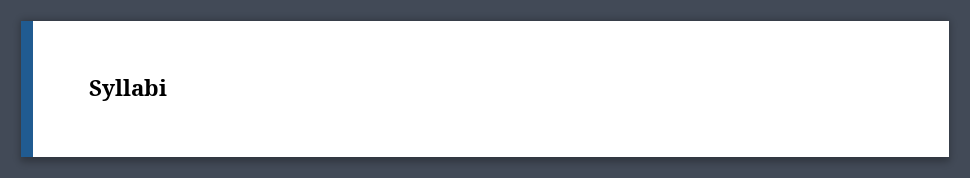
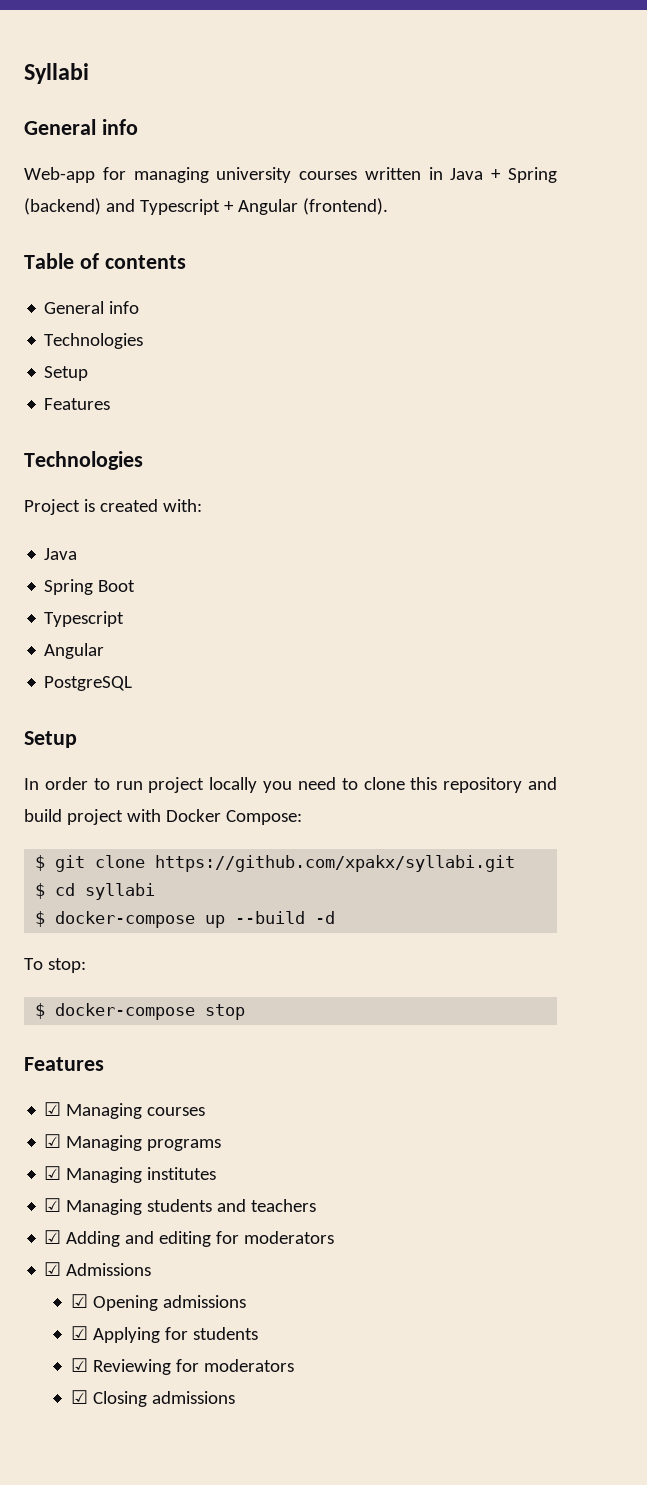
  Syllabi
+ General info
+ Web-app for managing university courses written in Java + Spring (backend) and Typescript + Angular (frontend).
+ Table of contents
+ General info
+ Technologies
+ Setup
+ Features
+ Technologies
+ Project is created with:
+ Java
+ Spring Boot
+ Typescript
+ Angular
+ PostgreSQL
+ Setup
+ In order to run project locally you need to clone this repository and build project with Docker Compose:
+ $ git clone https://github.com/xpakx/syllabi.git
+ $ cd syllabi
+ $ docker-compose up --build -d
+ To stop:
+ $ docker-compose stop
+ Features
+ ☑ Managing courses
+ ☑ Managing programs
+ ☑ Managing institutes
+ ☑ Managing students and teachers
+ ☑ Adding and editing for moderators
+ ☑ Admissions
+ ☑ Opening admissions
+ ☑ Applying for students
+ ☑ Reviewing for moderators
+ ☑ Closing admissions

